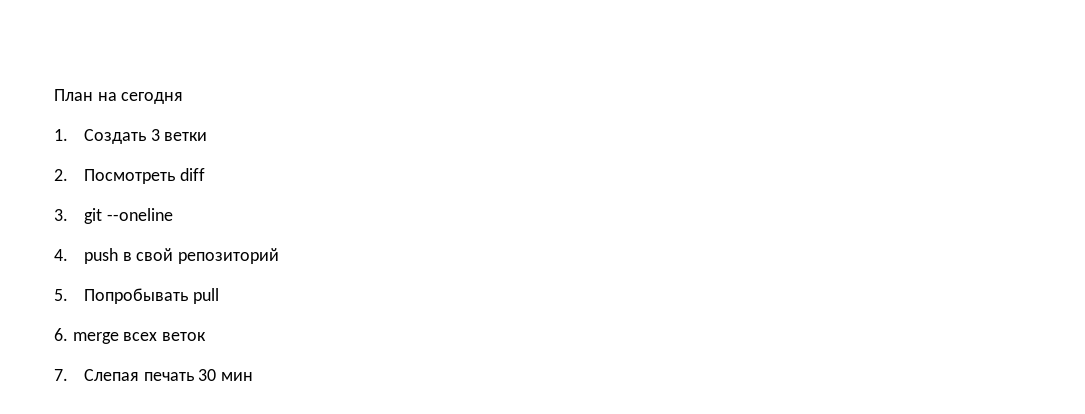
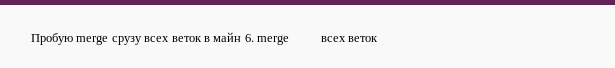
- План на сегодня
- 1. Создать 3 ветки
- 2. Посмотреть diff
- 3. git --oneline
- 4. push в свой репозиторий
- 5. Попробывать pull
- 6. merge всех веток
+ Пробую merge срузу всех веток в майн 6. merge всех веток
- 7. Слепая печать 30 мин

